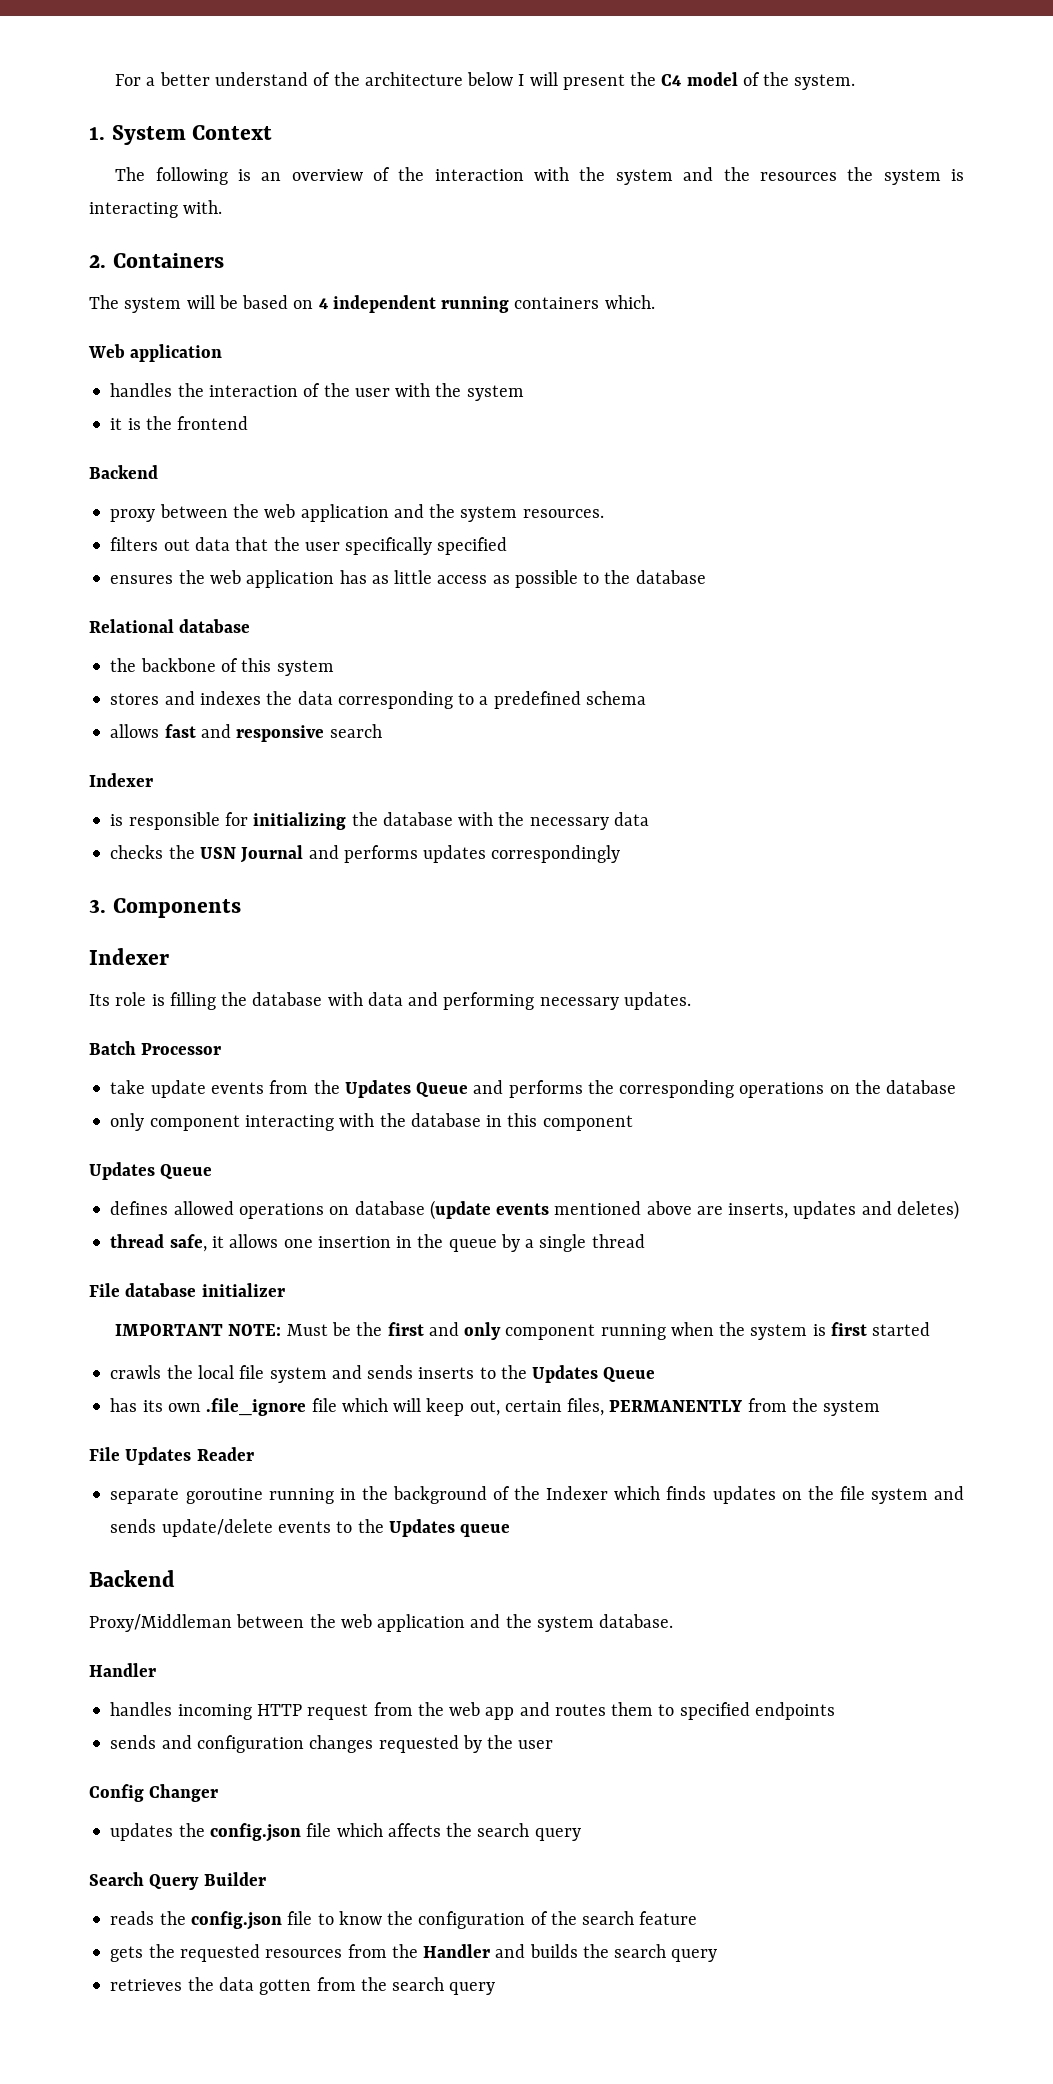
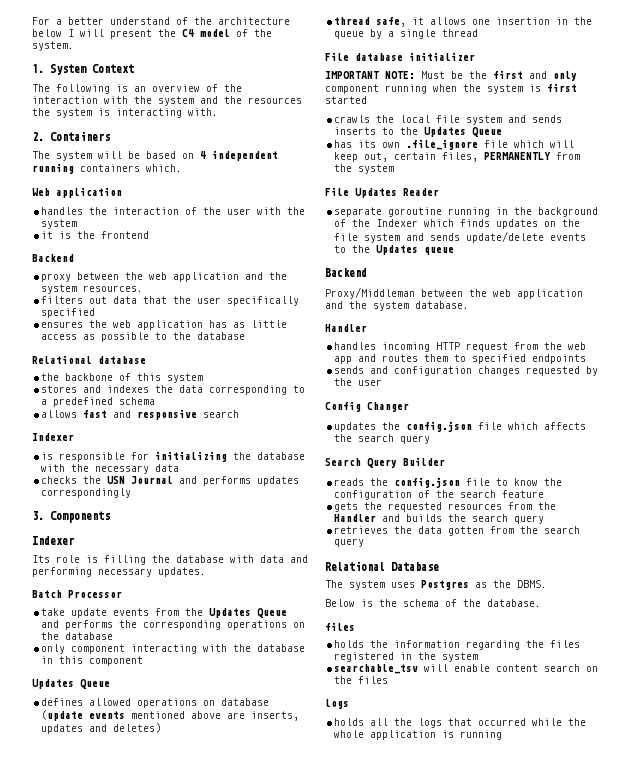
+ Relational Database
+ The system uses Postgres as the DBMS.
+ Below is the schema of the database.
+ files
+ holds the information regarding the files registered in the system
+ searchable_tsv will enable content search on the files
+ logs
+ holds all the logs that occurred while the whole application is running

